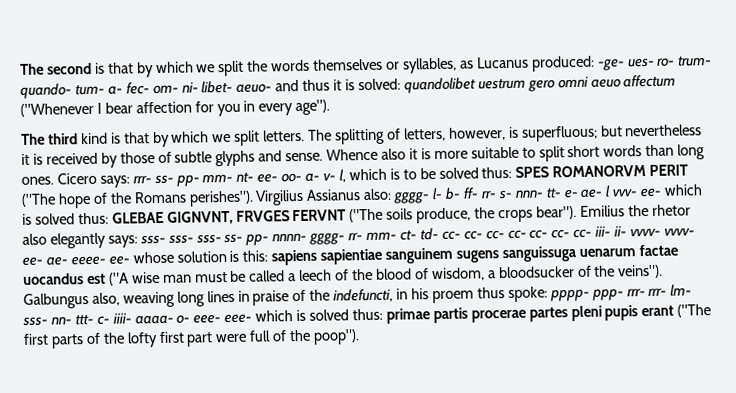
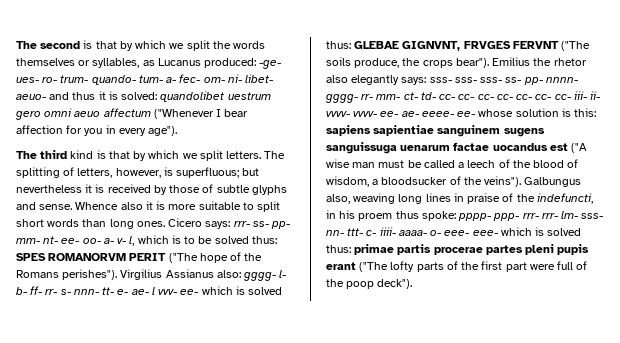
- Galbungus also, weaving long lines in praise of the indefuncti, in his proem thus spoke: pppp- ppp- rrr- rrr- lm- sss- nn- ttt- c- iiii- aaaa- o- eee- eee- which is solved thus: primae partis procerae partes pleni pupis erant ("The first parts of the lofty first part were full of the poop").
+ Galbungus also, weaving long lines in praise of the indefuncti, in his proem thus spoke: pppp- ppp- rrr- rrr- lm- sss- nn- ttt- c- iiii- aaaa- o- eee- eee- which is solved thus: primae partis procerae partes pleni pupis erant ("The lofty parts of the first part were full of the poop deck").

